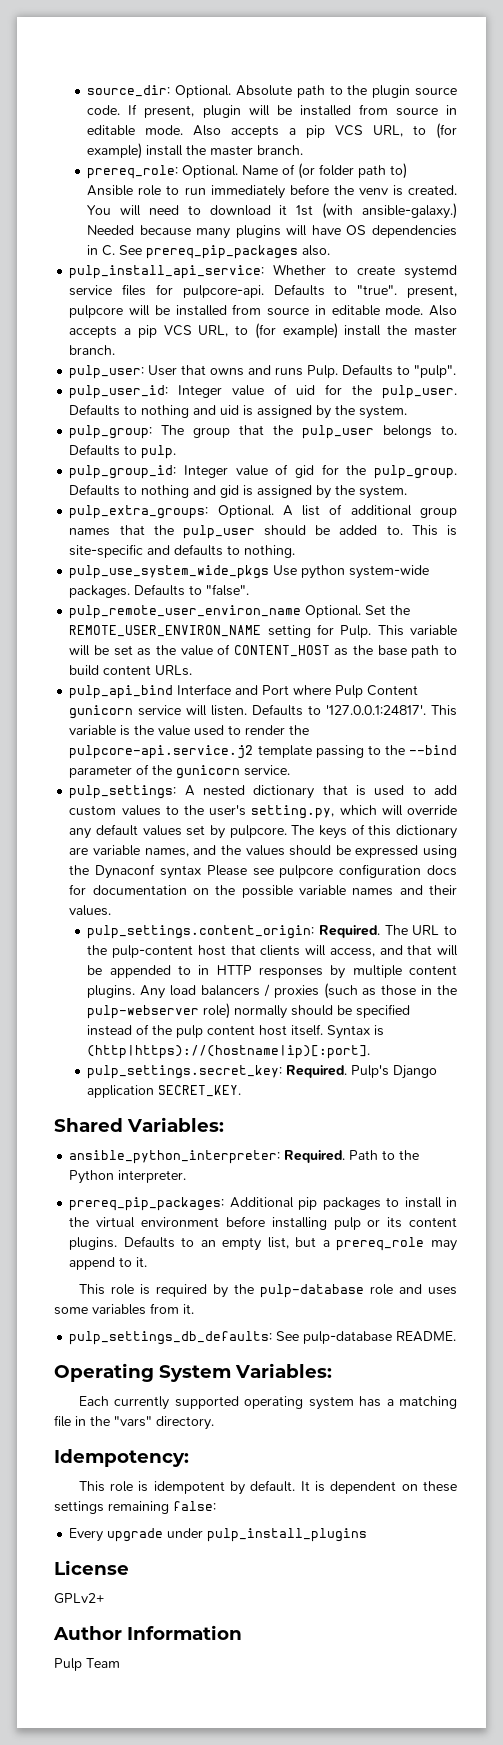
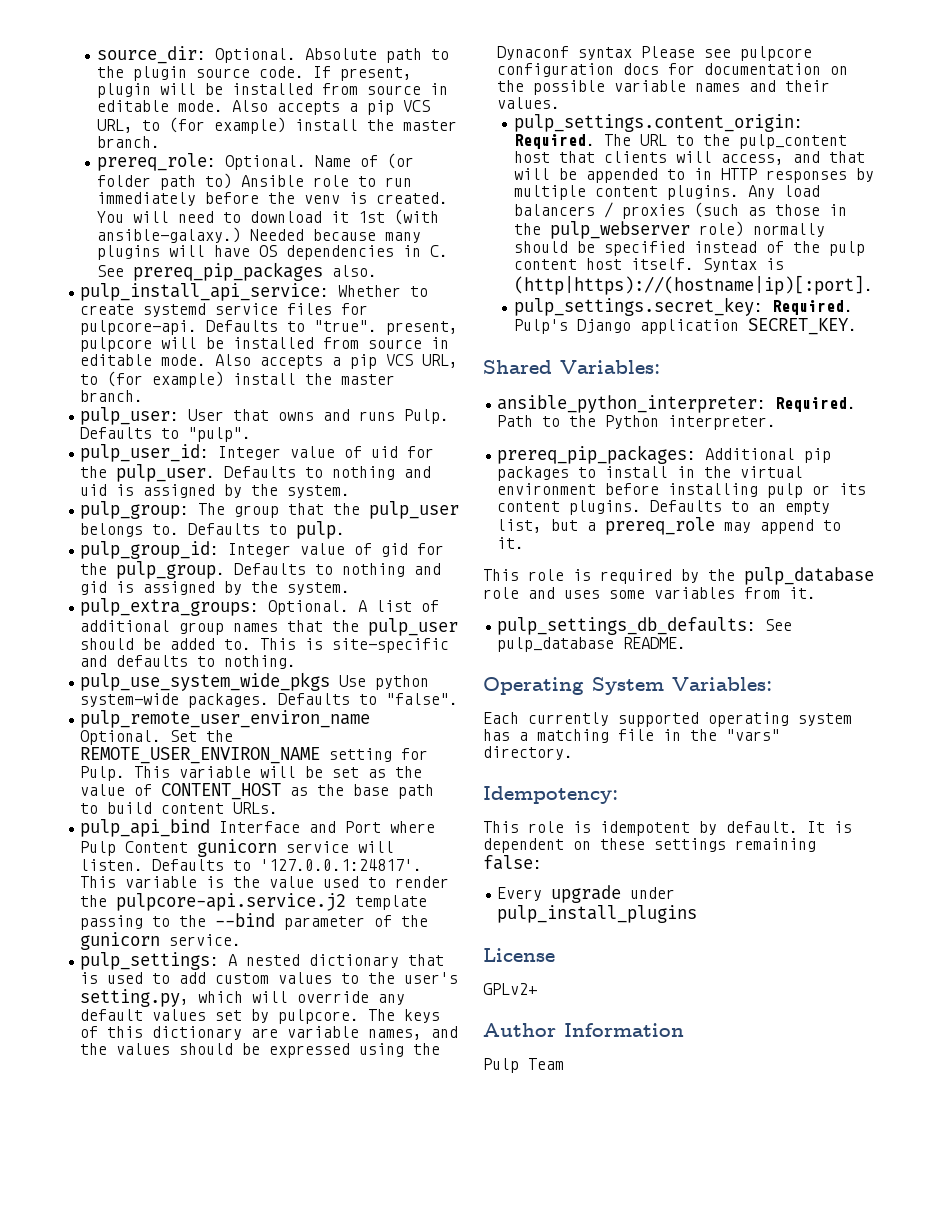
- The URL to the pulp-content host that clients will access, and that will be appended to in HTTP responses by multiple content plugins.
+ The URL to the pulp_content host that clients will access, and that will be appended to in HTTP responses by multiple content plugins.
- Any load balancers / proxies (such as those in the pulp-webserver role) normally should be specified instead of the pulp content host itself.
+ Any load balancers / proxies (such as those in the pulp_webserver role) normally should be specified instead of the pulp content host itself.
- This role is required by the pulp-database role and uses some variables from it.
+ This role is required by the pulp_database role and uses some variables from it.
- pulp_settings_db_defaults: See pulp-database README.
+ pulp_settings_db_defaults: See pulp_database README.

